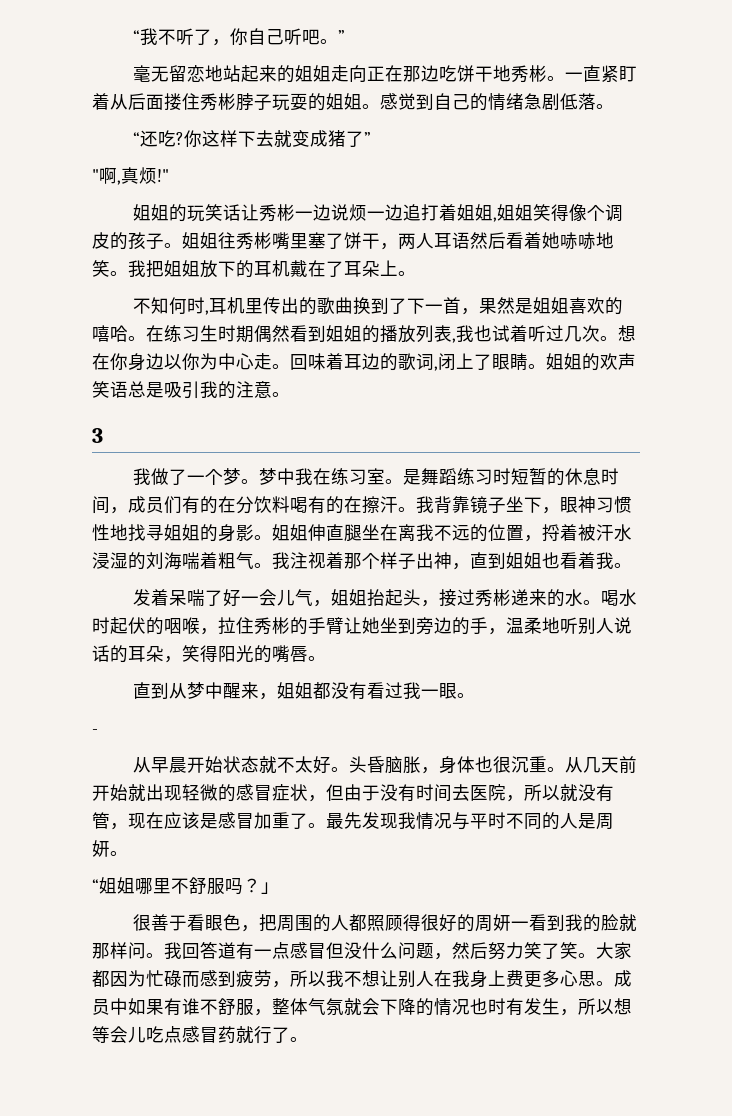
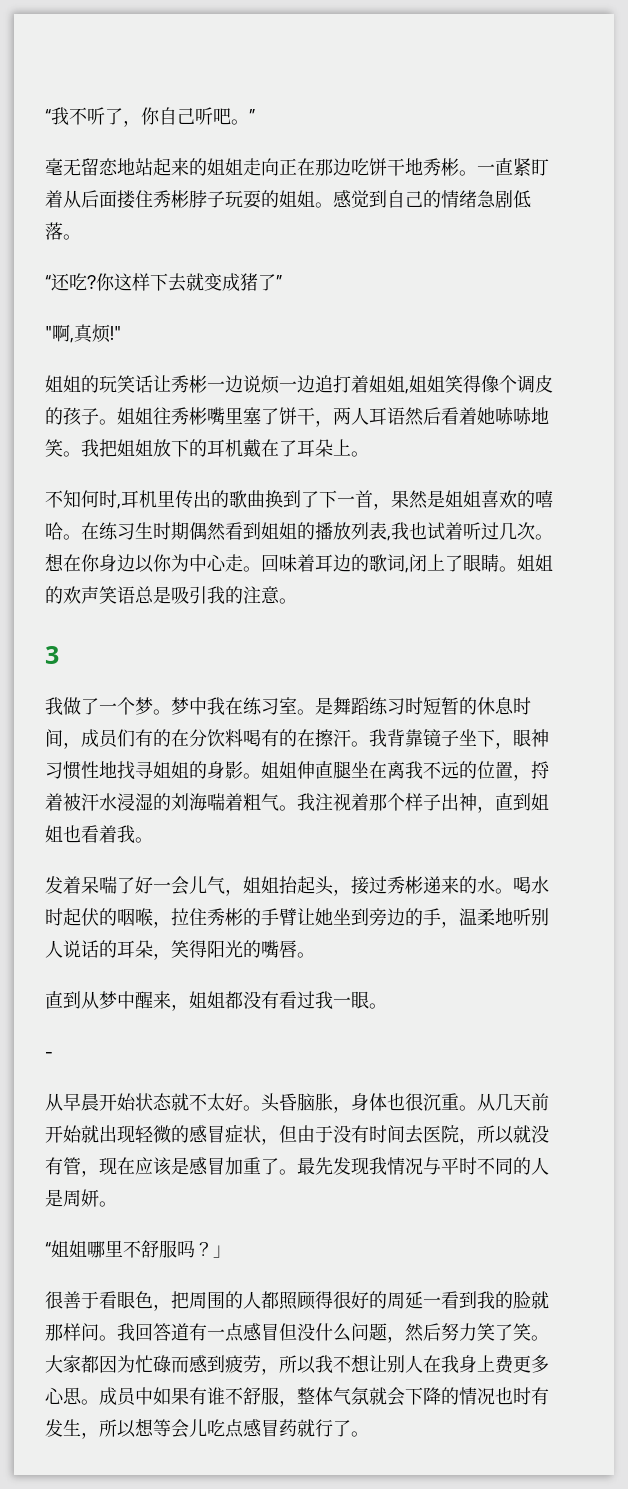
- 很善于看眼色，把周围的人都照顾得很好的周妍一看到我的脸就那样问。
+ 很善于看眼色，把周围的人都照顾得很好的周延一看到我的脸就那样问。

